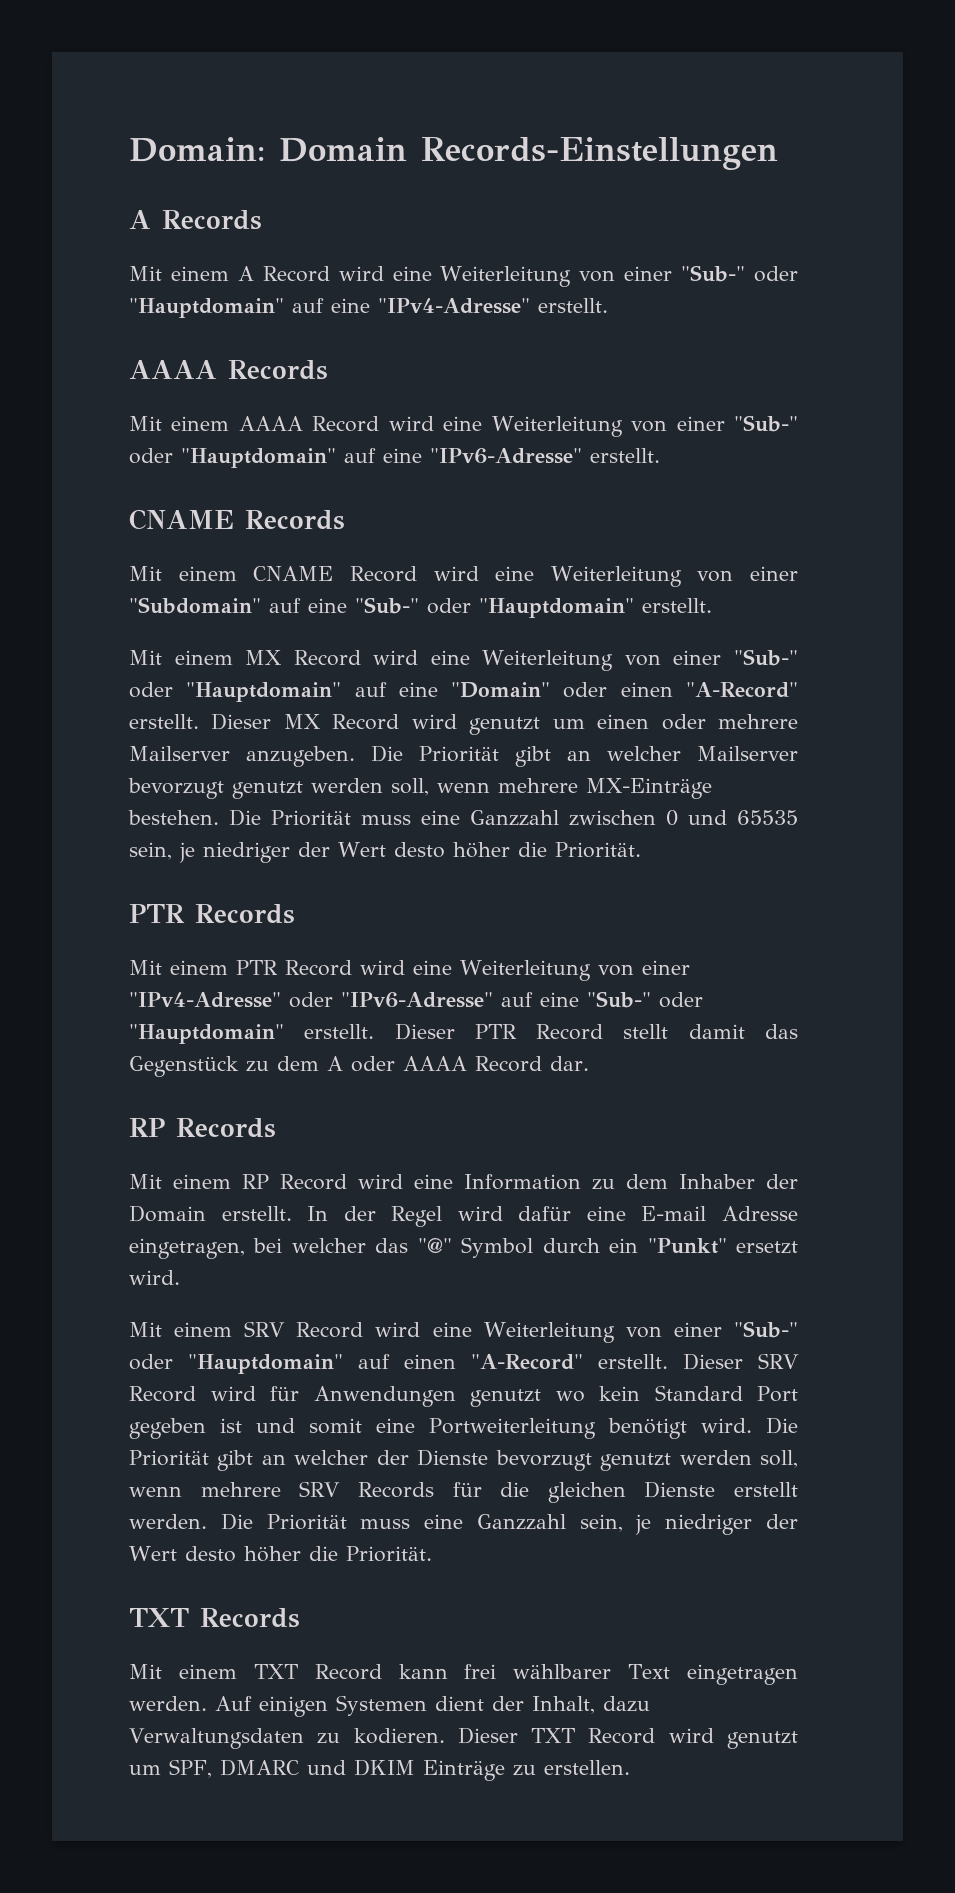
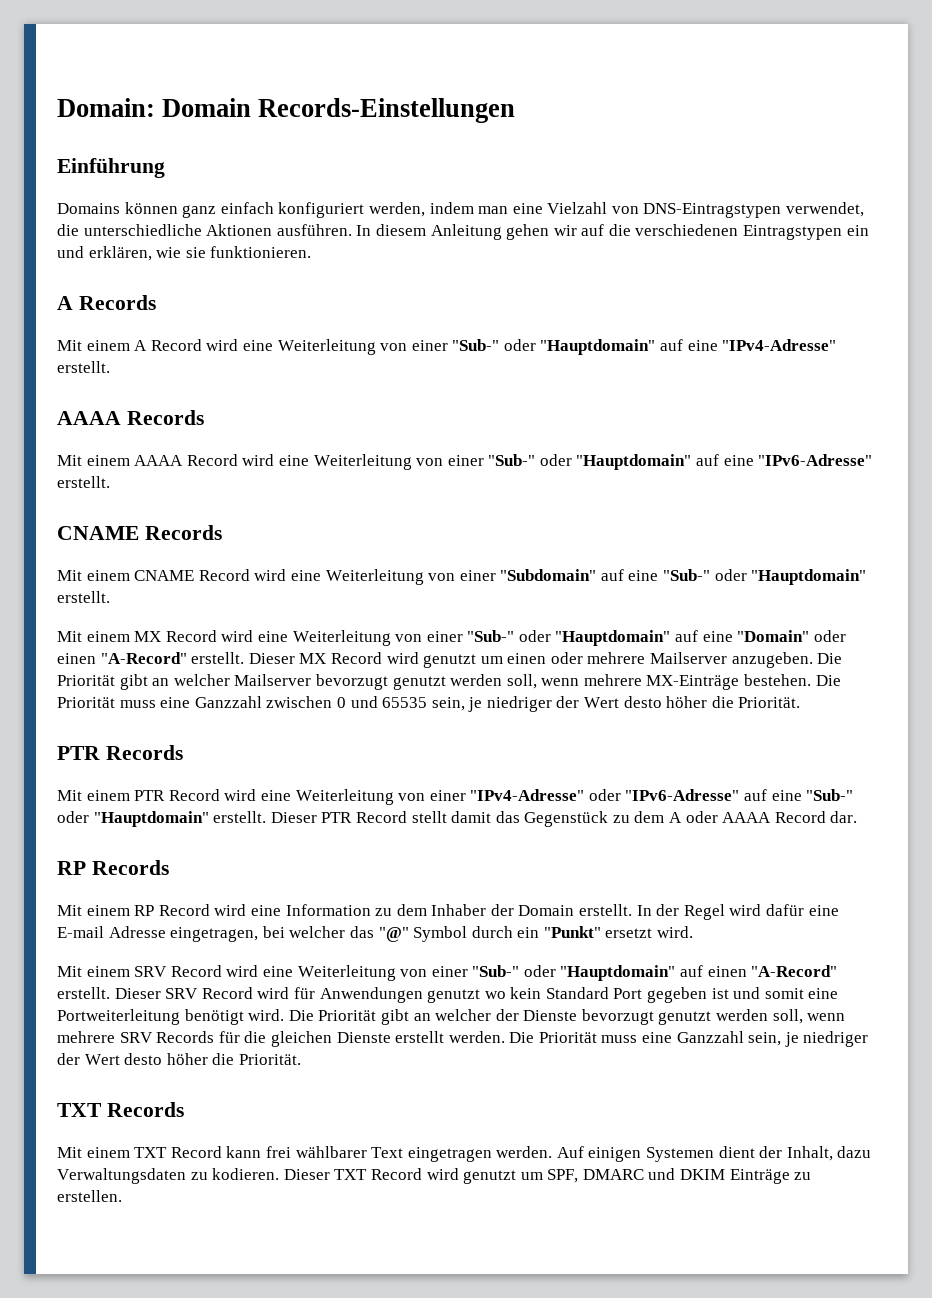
+ Einführung
+ Domains können ganz einfach konfiguriert werden, indem man eine Vielzahl von DNS-Eintragstypen verwendet, die unterschiedliche Aktionen ausführen. In diesem Anleitung gehen wir auf die verschiedenen Eintragstypen ein und erklären, wie sie funktionieren.

